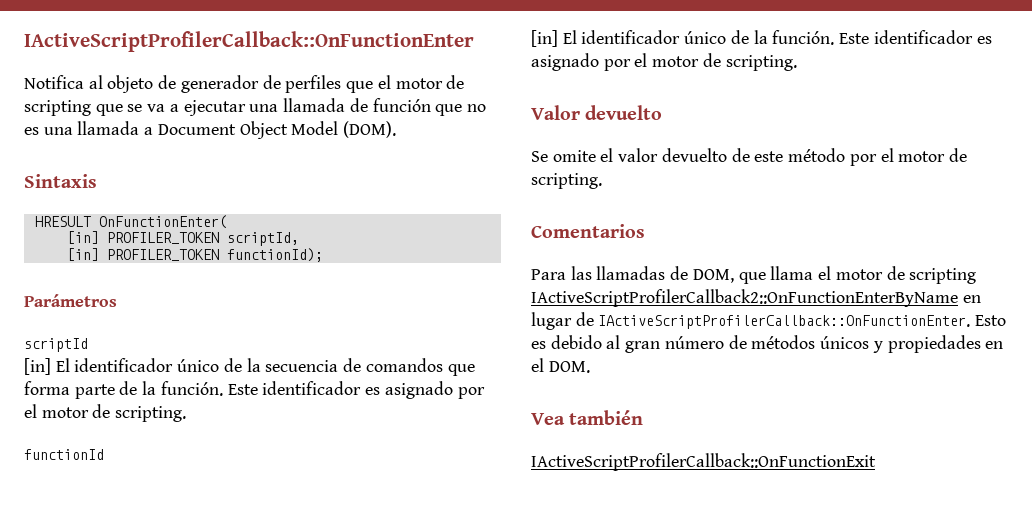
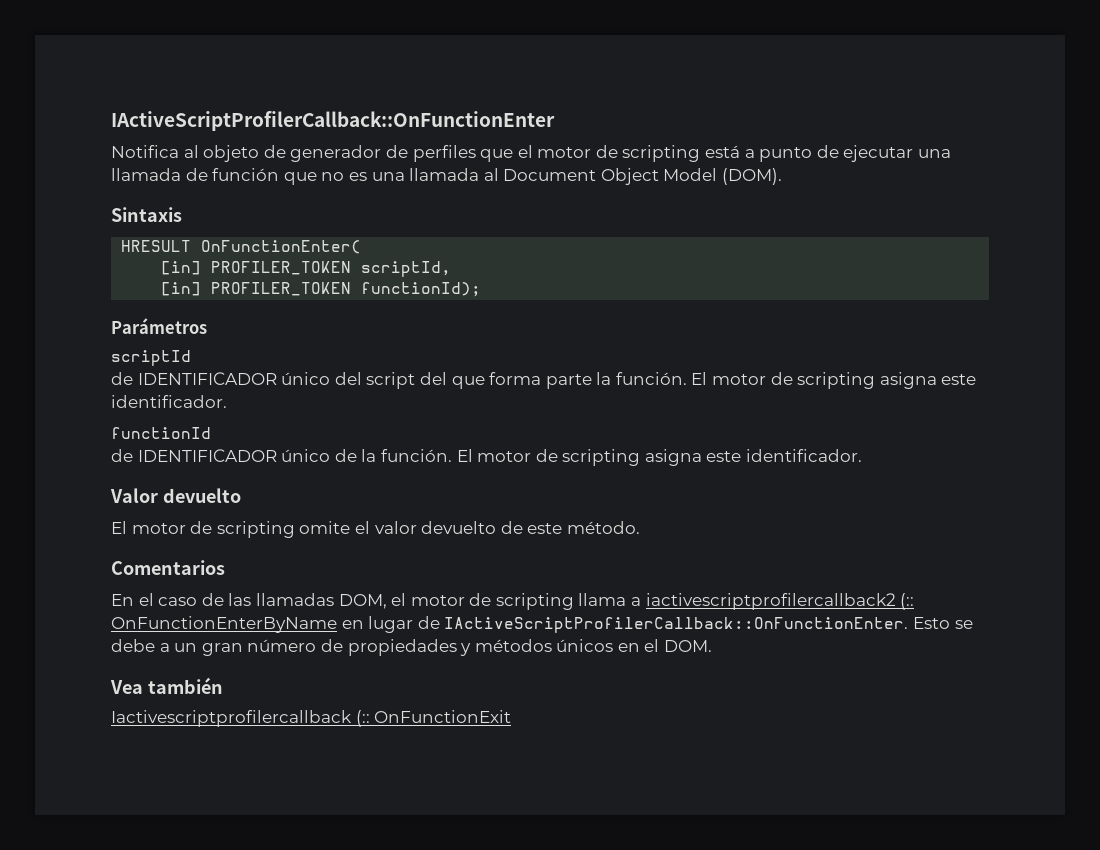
- Notifica al objeto de generador de perfiles que el motor de scripting que se va a ejecutar una llamada de función que no es una llamada a Document Object Model (DOM).
+ Notifica al objeto de generador de perfiles que el motor de scripting está a punto de ejecutar una llamada de función que no es una llamada al Document Object Model (DOM).
- [in] El identificador único de la secuencia de comandos que forma parte de la función. Este identificador es asignado por el motor de scripting.
+ de IDENTIFICADOR único del script del que forma parte la función. El motor de scripting asigna este identificador.
  functionId
- [in] El identificador único de la función. Este identificador es asignado por el motor de scripting.
+ de IDENTIFICADOR único de la función. El motor de scripting asigna este identificador.
  Valor devuelto
- Se omite el valor devuelto de este método por el motor de scripting.
+ El motor de scripting omite el valor devuelto de este método.
  Comentarios
- Para las llamadas de DOM, que llama el motor de scripting IActiveScriptProfilerCallback2::OnFunctionEnterByName en lugar de IActiveScriptProfilerCallback::OnFunctionEnter.
+ En el caso de las llamadas DOM, el motor de scripting llama a iactivescriptprofilercallback2 (:: OnFunctionEnterByName en lugar de IActiveScriptProfilerCallback::OnFunctionEnter.
- Esto es debido al gran número de métodos únicos y propiedades en el DOM.
+ Esto se debe a un gran número de propiedades y métodos únicos en el DOM.
- IActiveScriptProfilerCallback::OnFunctionExit
+ Iactivescriptprofilercallback (:: OnFunctionExit

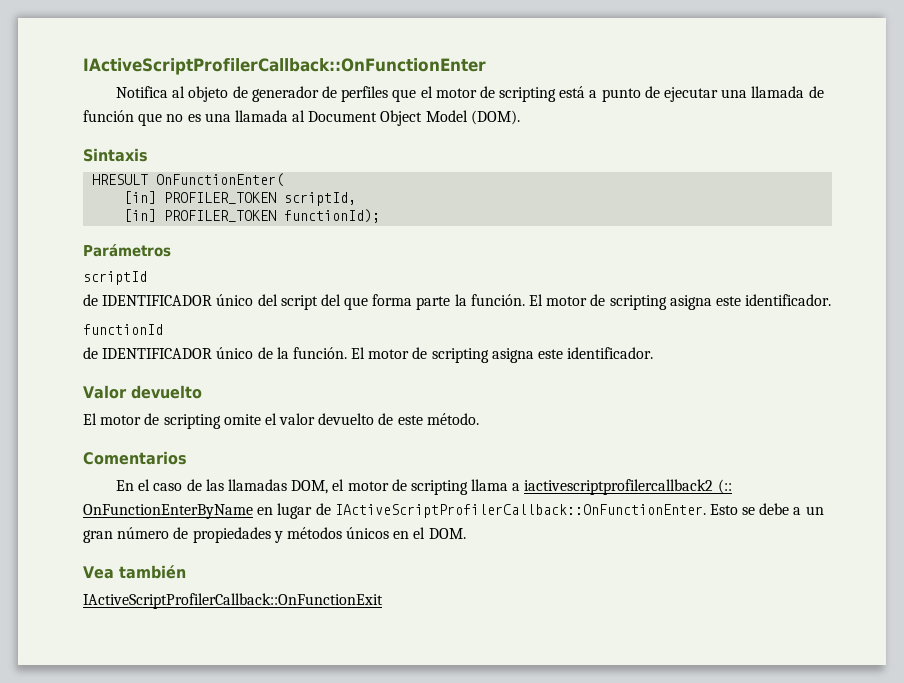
- Iactivescriptprofilercallback (:: OnFunctionExit
+ IActiveScriptProfilerCallback::OnFunctionExit

